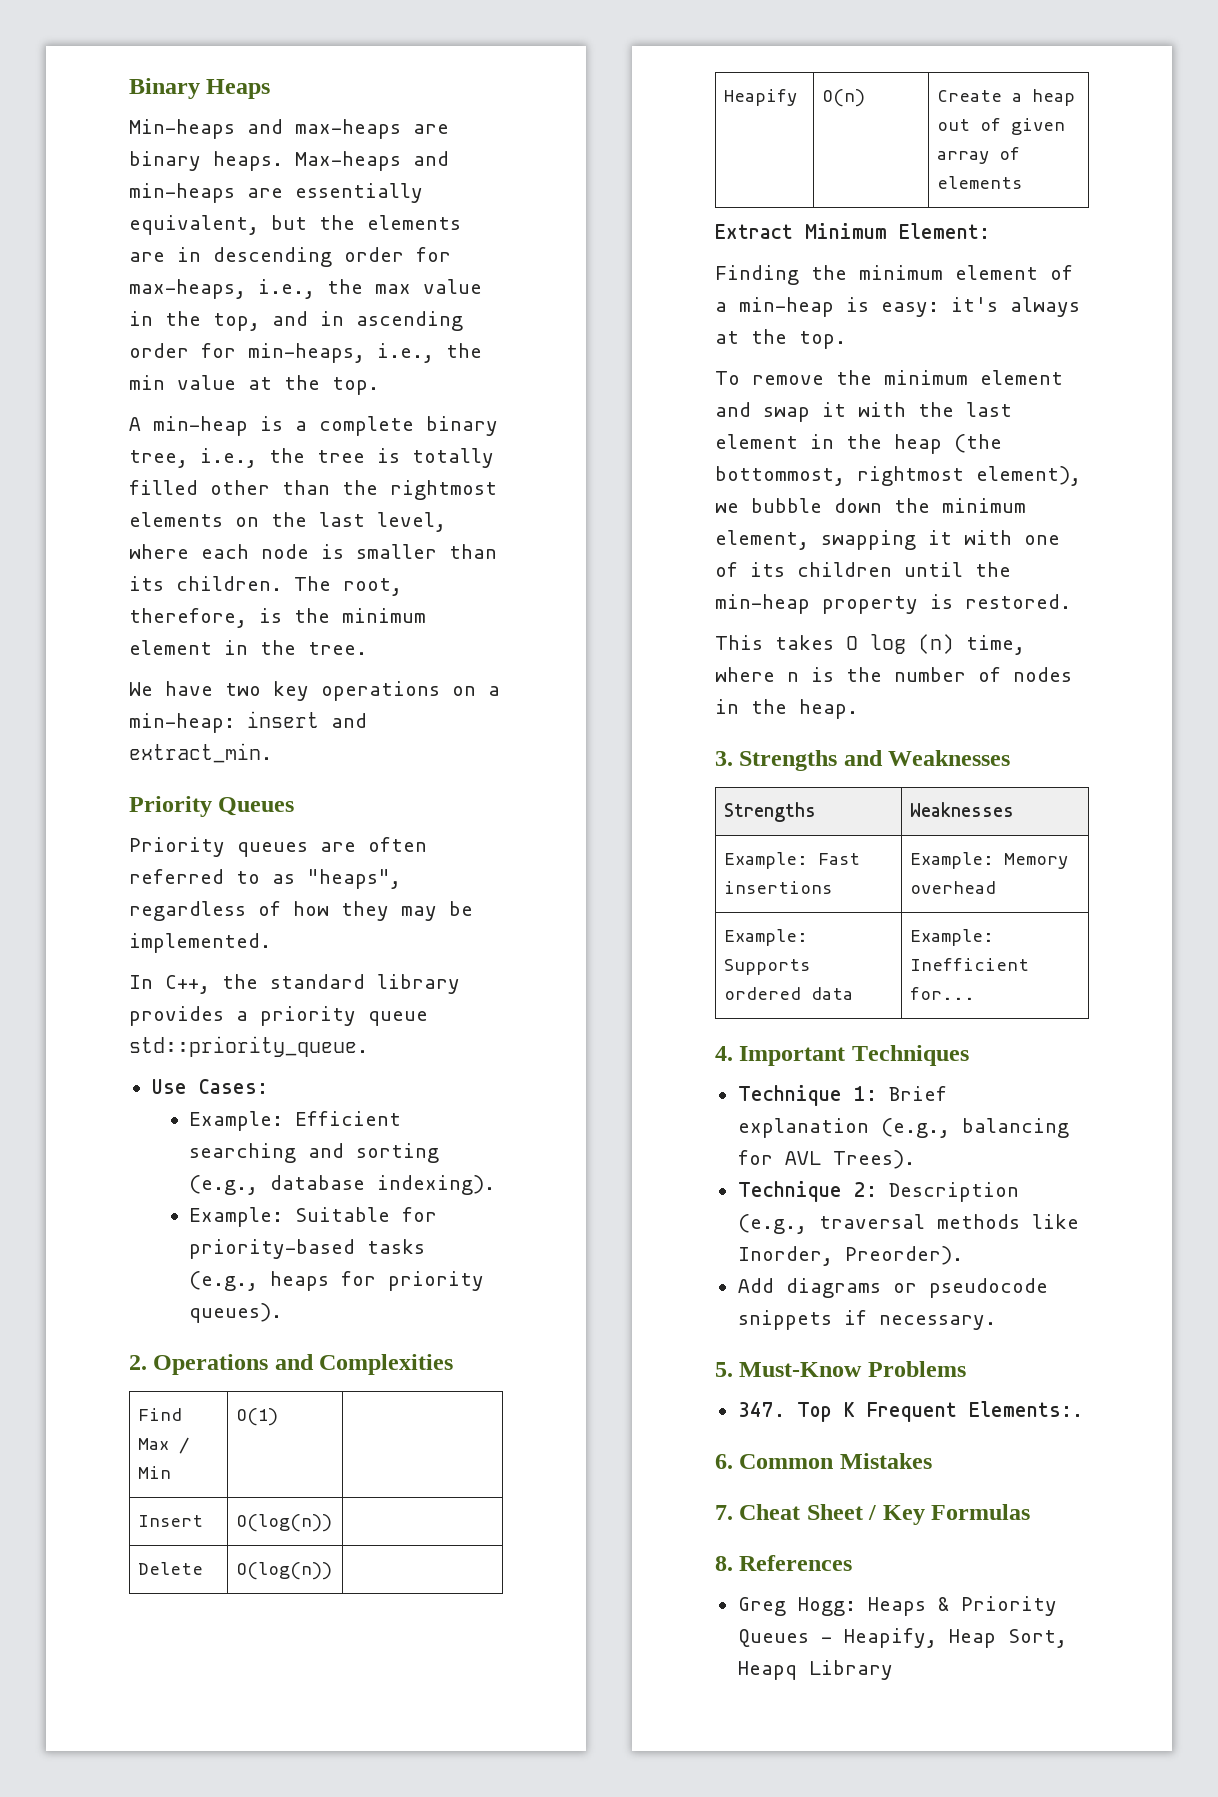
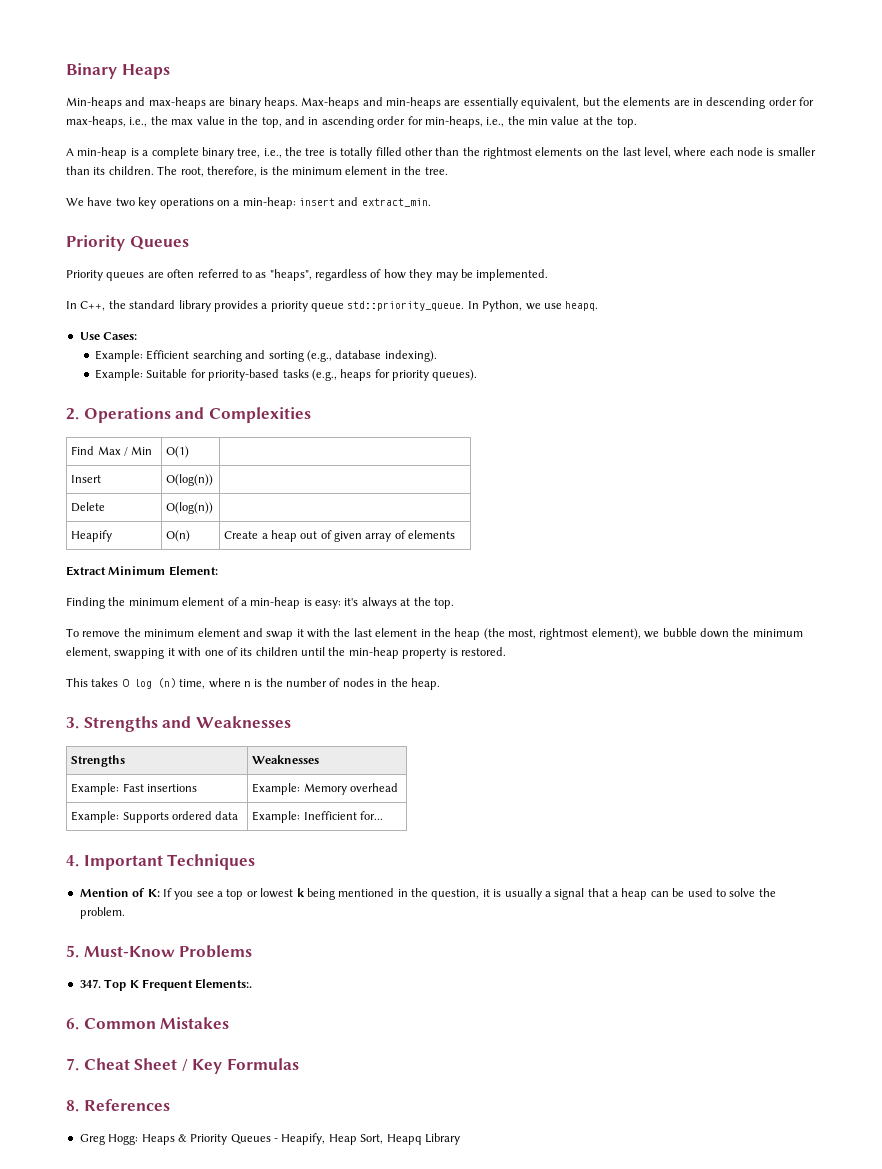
+ In Python, we use heapq.
- To remove the minimum element and swap it with the last element in the heap (the bottommost, rightmost element), we bubble down the minimum element, swapping it with one of its children until the min-heap property is restored.
+ To remove the minimum element and swap it with the last element in the heap (the most, rightmost element), we bubble down the minimum element, swapping it with one of its children until the min-heap property is restored.
- Technique 1: Brief explanation (e.g., balancing for AVL Trees).
- Technique 2: Description (e.g., traversal methods like Inorder, Preorder).
- Add diagrams or pseudocode snippets if necessary.
+ Mention of K: If you see a top or lowest k being mentioned in the question, it is usually a signal that a heap can be used to solve the problem.

